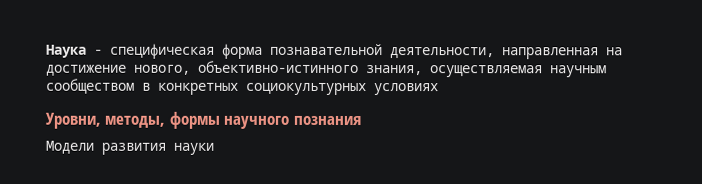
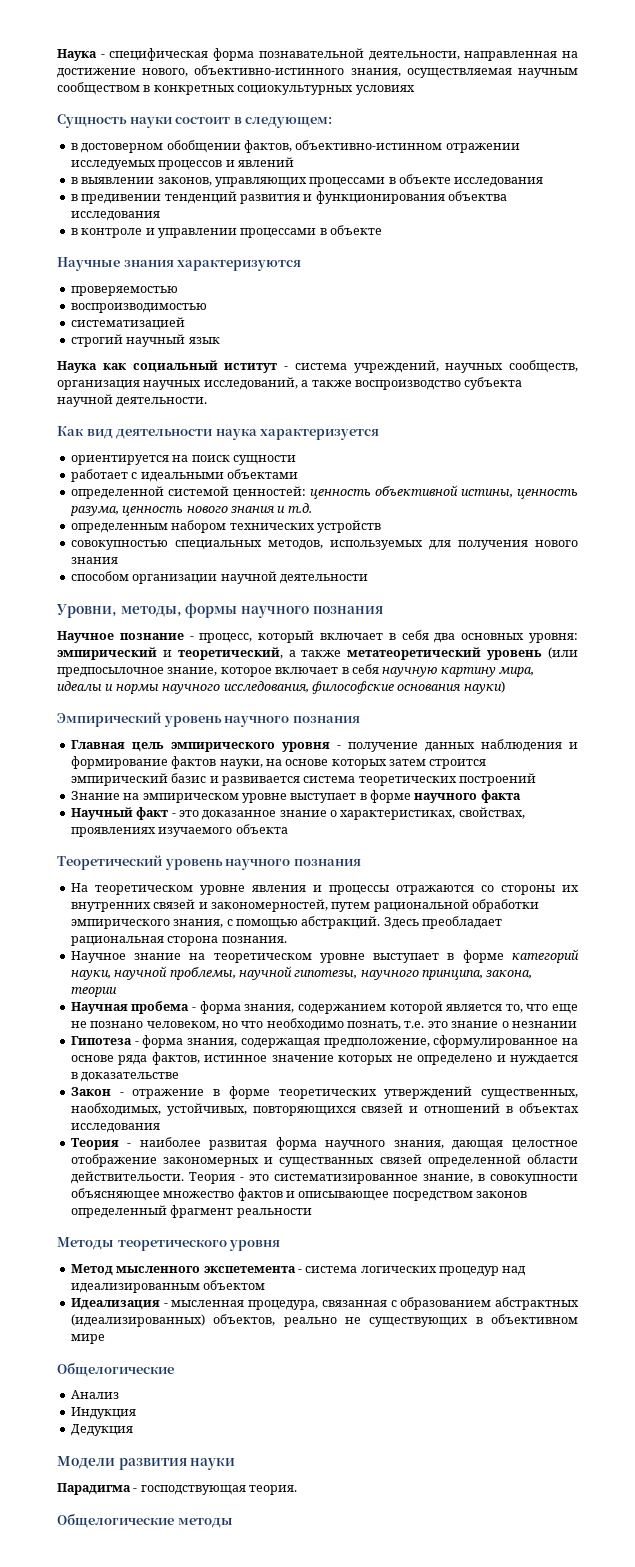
+ Сущность науки состоит в следующем:
+ в достоверном обобщении фактов, объективно-истинном отражении исследуемых процессов и явлений
+ в выявлении законов, управляющих процессами в объекте исследования
+ в предивении тенденций развития и функционирования объектва исследования
+ в контроле и управлении процессами в объекте
+ Научные знания характеризуются
+ проверяемостью
+ воспроизводимостью
+ систематизацией
+ строгий научный язык
+ Наука как социальный иститут - система учреждений, научных сообществ, организация научных исследований, а также воспроизводство субъекта научной деятельности.
+ Как вид деятельности наука характеризуется
+ ориентируется на поиск сущности
+ работает с идеальными объектами
+ определенной системой ценностей: ценность объективной истины, ценность разума, ценность нового знания и т.д.
+ определенным набором технических устройств
+ совокупностью специальных методов, используемых для получения нового знания
+ способом организации научной деятельности
+ Научное познание - процесс, который включает в себя два основных уровня: эмпирический и теоретический, а также метатеоретический уровень (или предпосылочное знание, которое включает в себя научную картину мира, идеалы и нормы научного исследования, философские основания науки)
+ Эмпирический уровень научного познания
+ Главная цель эмпирического уровня - получение данных наблюдения и формирование фактов науки, на основе которых затем строится эмпирический базис и развивается система теоретических построений
+ Знание на эмпирическом уровне выступает в форме научного факта
+ Научный факт - это доказанное знание о характеристиках, свойствах, проявлениях изучаемого объекта
+ Теоретический уровень научного познания
+ На теоретическом уровне явления и процессы отражаются со стороны их внутренних связей и закономерностей, путем рациональной обработки эмпирического знания, с помощью абстракций. Здесь преобладает рациональная сторона познания.
+ Научное знание на теоретическом уровне выступает в форме категорий науки, научной проблемы, научной гипотезы, научного принципа, закона, теории
+ Научная пробема - форма знания, содержанием которой является то, что еще не познано человеком, но что необходимо познать, т.е. это знание о незнании
+ Гипотеза - форма знания, содержащая предположение, сформулированное на основе ряда фактов, истинное значение которых не определено и нуждается в доказательстве
+ Закон - отражение в форме теоретических утверждений существенных, наобходимых, устойчивых, повторяющихся связей и отношений в объектах исследования
+ Теория - наиболее развитая форма научного знания, дающая целостное отображение закономерных и существанных связей определенной области действительости. Теория - это систематизированное знание, в совокупности объясняющее множество фактов и описывающее посредством законов определенный фрагмент реальности
+ Методы теоретического уровня
+ Метод мысленного экспетемента - система логических процедур над идеализированным объектом
+ Идеализация - мысленная процедура, связанная с образованием абстрактных (идеализированных) объектов, реально не существующих в объективном мире
+ Общелогические
+ Анализ
+ Индукция
+ Дедукция
  Модели развития науки
+ Парадигма - господствующая теория.
+ Общелогические методы

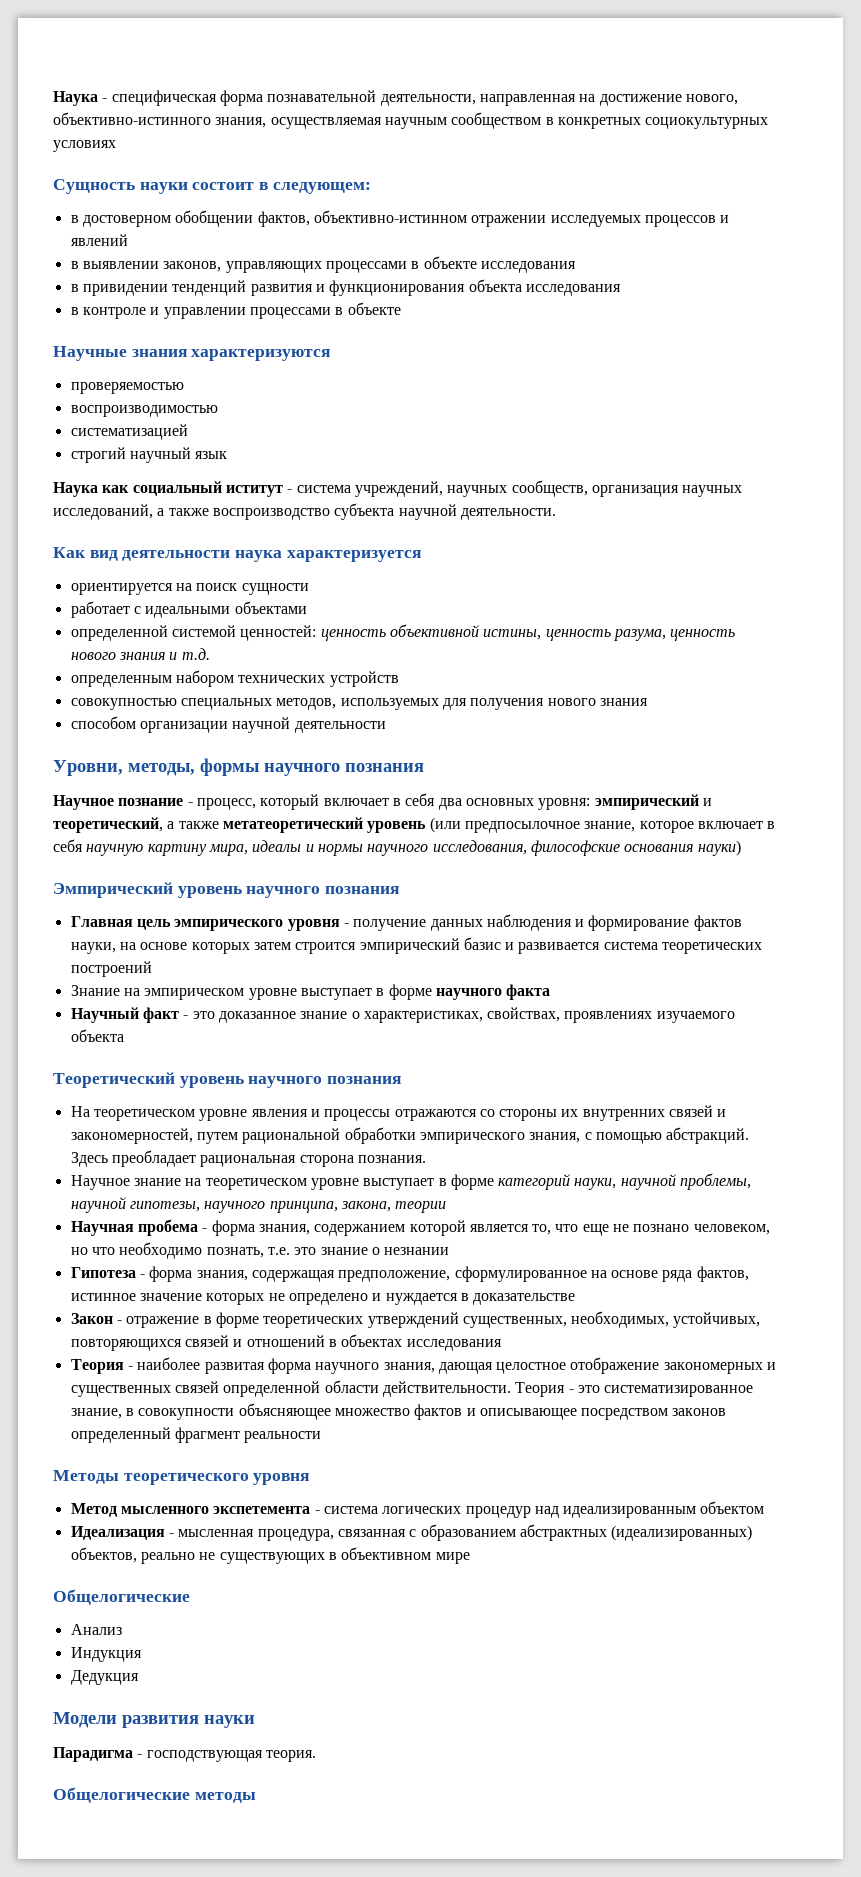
- в предивении тенденций развития и функционирования объектва исследования
+ в привидении тенденций развития и функционирования объекта исследования
- Закон - отражение в форме теоретических утверждений существенных, наобходимых, устойчивых, повторяющихся связей и отношений в объектах исследования
+ Закон - отражение в форме теоретических утверждений существенных, необходимых, устойчивых, повторяющихся связей и отношений в объектах исследования
- Теория - наиболее развитая форма научного знания, дающая целостное отображение закономерных и существанных связей определенной области действительости.
+ Теория - наиболее развитая форма научного знания, дающая целостное отображение закономерных и существенных связей определенной области действительности.

